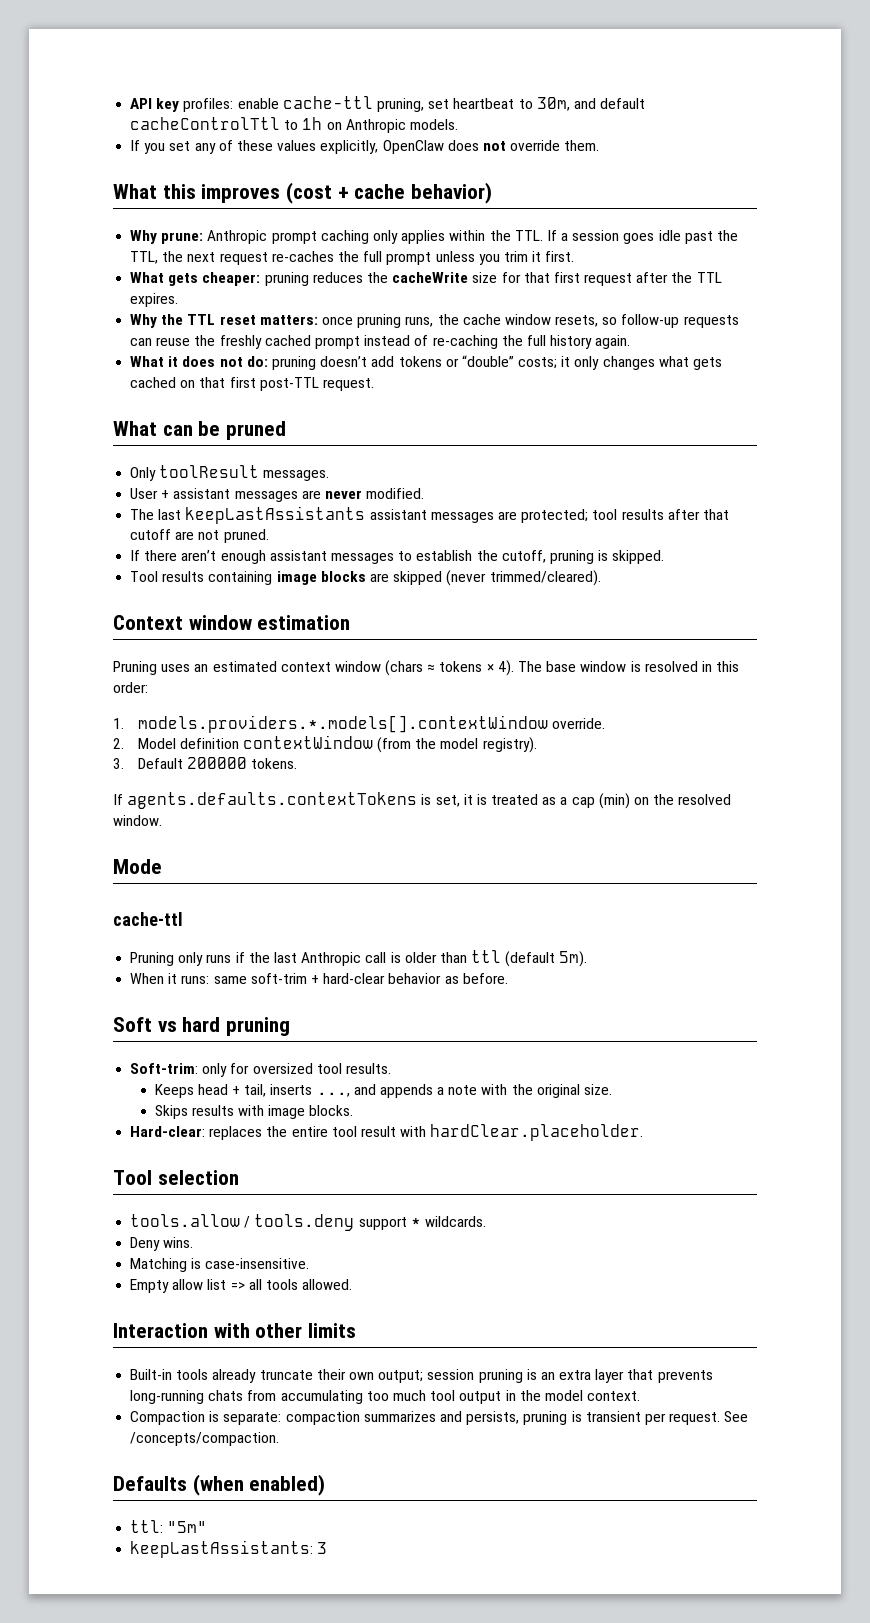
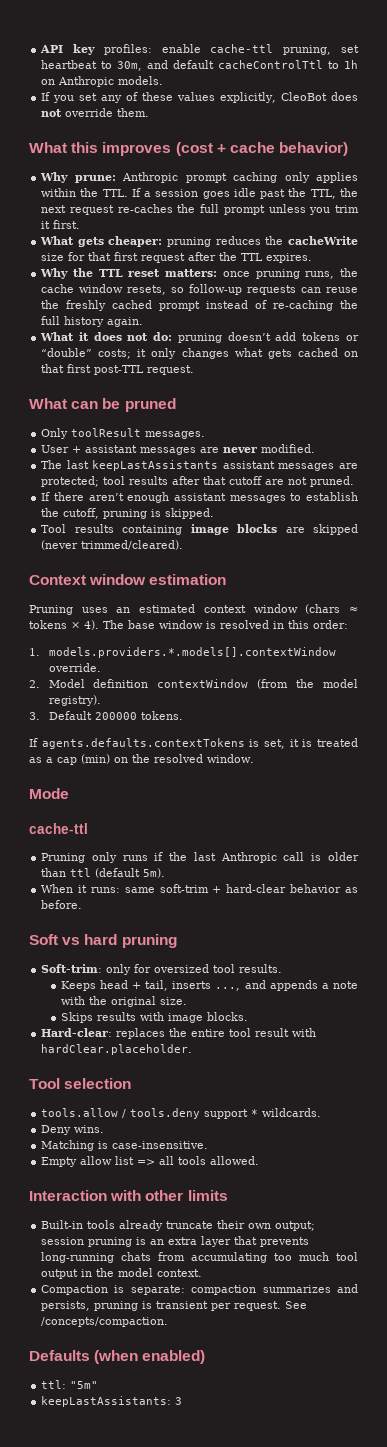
- If you set any of these values explicitly, OpenClaw does not override them.
+ If you set any of these values explicitly, CleoBot does not override them.

